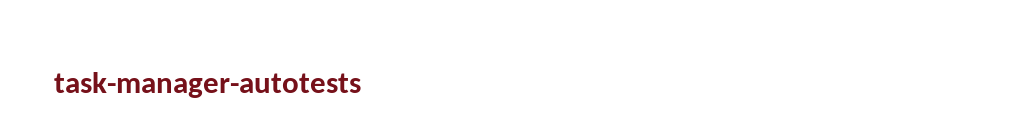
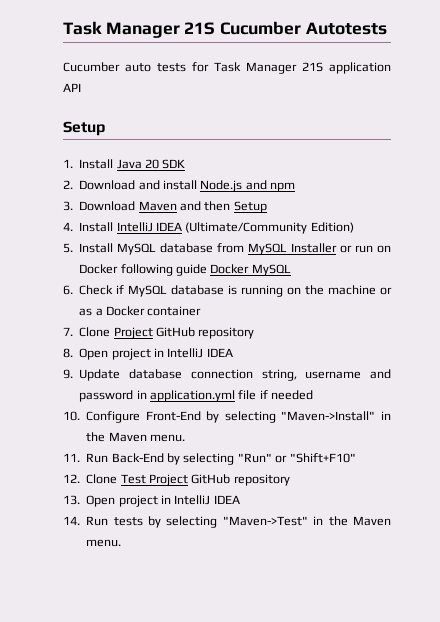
- task-manager-autotests
+ Task Manager 21S Cucumber Autotests
+ Cucumber auto tests for Task Manager 21S application API
+ Setup
+ 1. Install Java 20 SDK
+ 2. Download and install Node.js and npm
+ 3. Download Maven and then Setup
+ 4. Install IntelliJ IDEA (Ultimate/Community Edition)
+ 5. Install MySQL database from MySQL Installer or run on Docker following guide Docker MySQL
+ 6. Check if MySQL database is running on the machine or as a Docker container
+ 7. Clone Project GitHub repository
+ 8. Open project in IntelliJ IDEA
+ 9. Update database connection string, username and password in application.yml file if needed
+ 10. Configure Front-End by selecting "Maven->Install" in the Maven menu.
+ 11. Run Back-End by selecting "Run" or "Shift+F10"
+ 12. Clone Test Project GitHub repository
+ 13. Open project in IntelliJ IDEA
+ 14. Run tests by selecting "Maven->Test" in the Maven menu.

